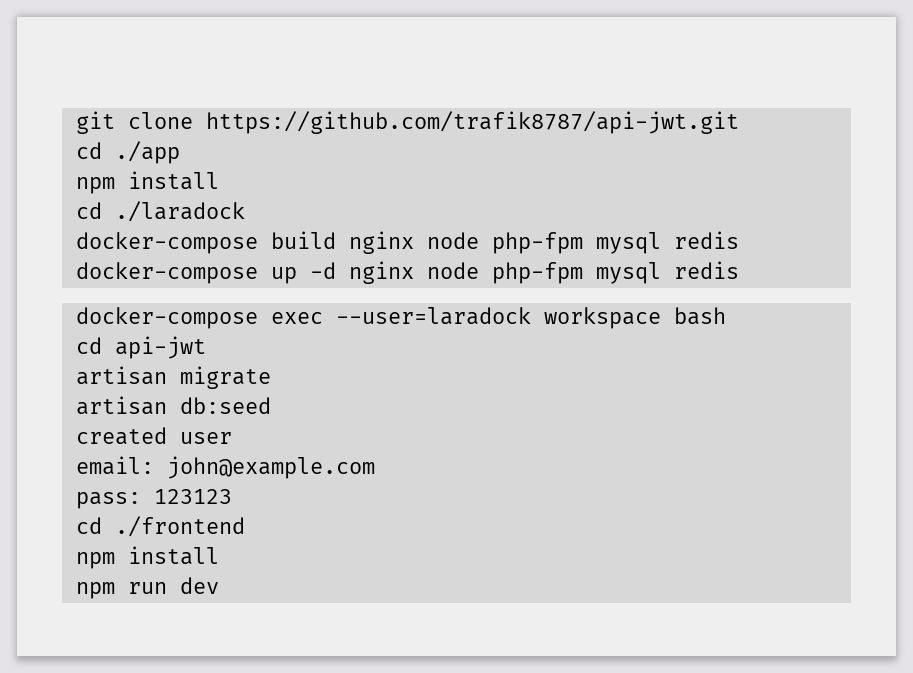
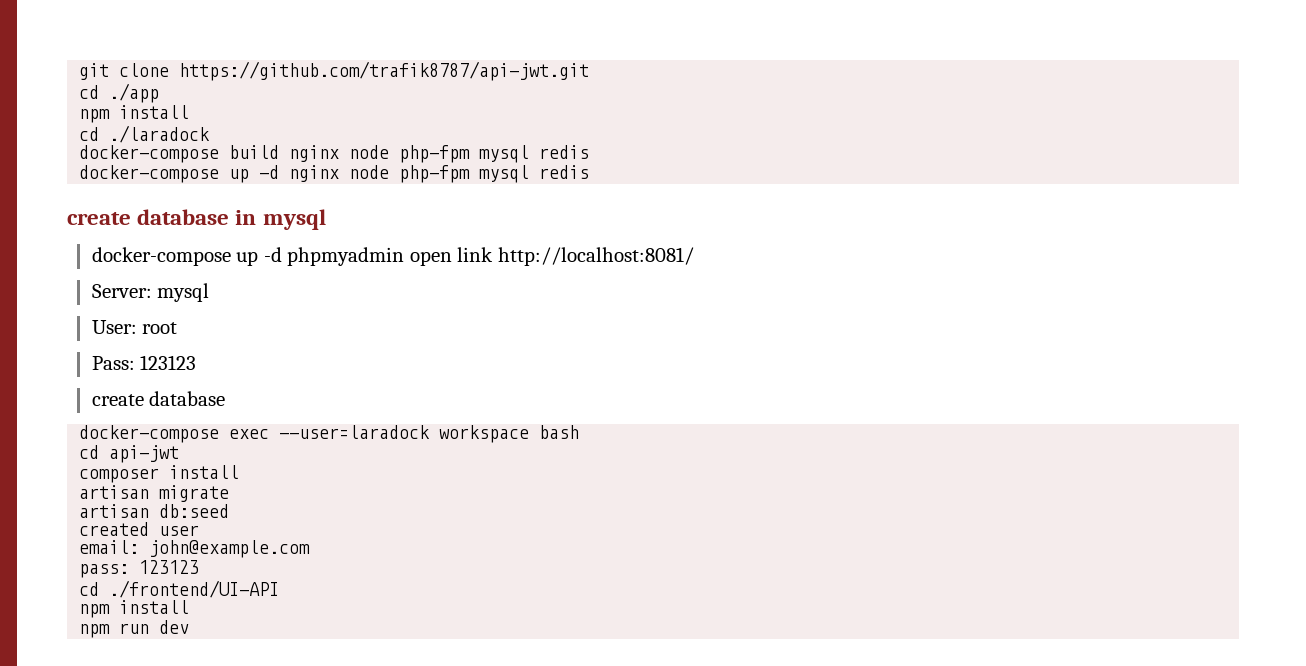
+ create database in mysql
+ docker-compose up -d phpmyadmin open link http://localhost:8081/
+ Server: mysql
+ User: root
+ Pass: 123123
+ create database
+ composer install
- cd ./frontend
+ cd ./frontend/UI-API

